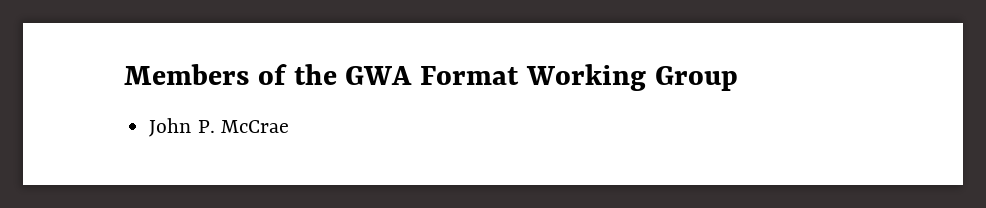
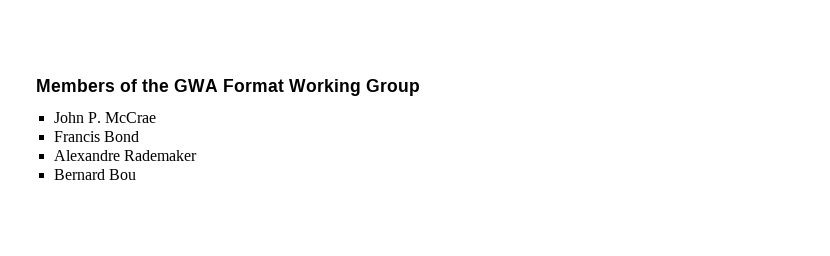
+ Francis Bond
+ Alexandre Rademaker
+ Bernard Bou

